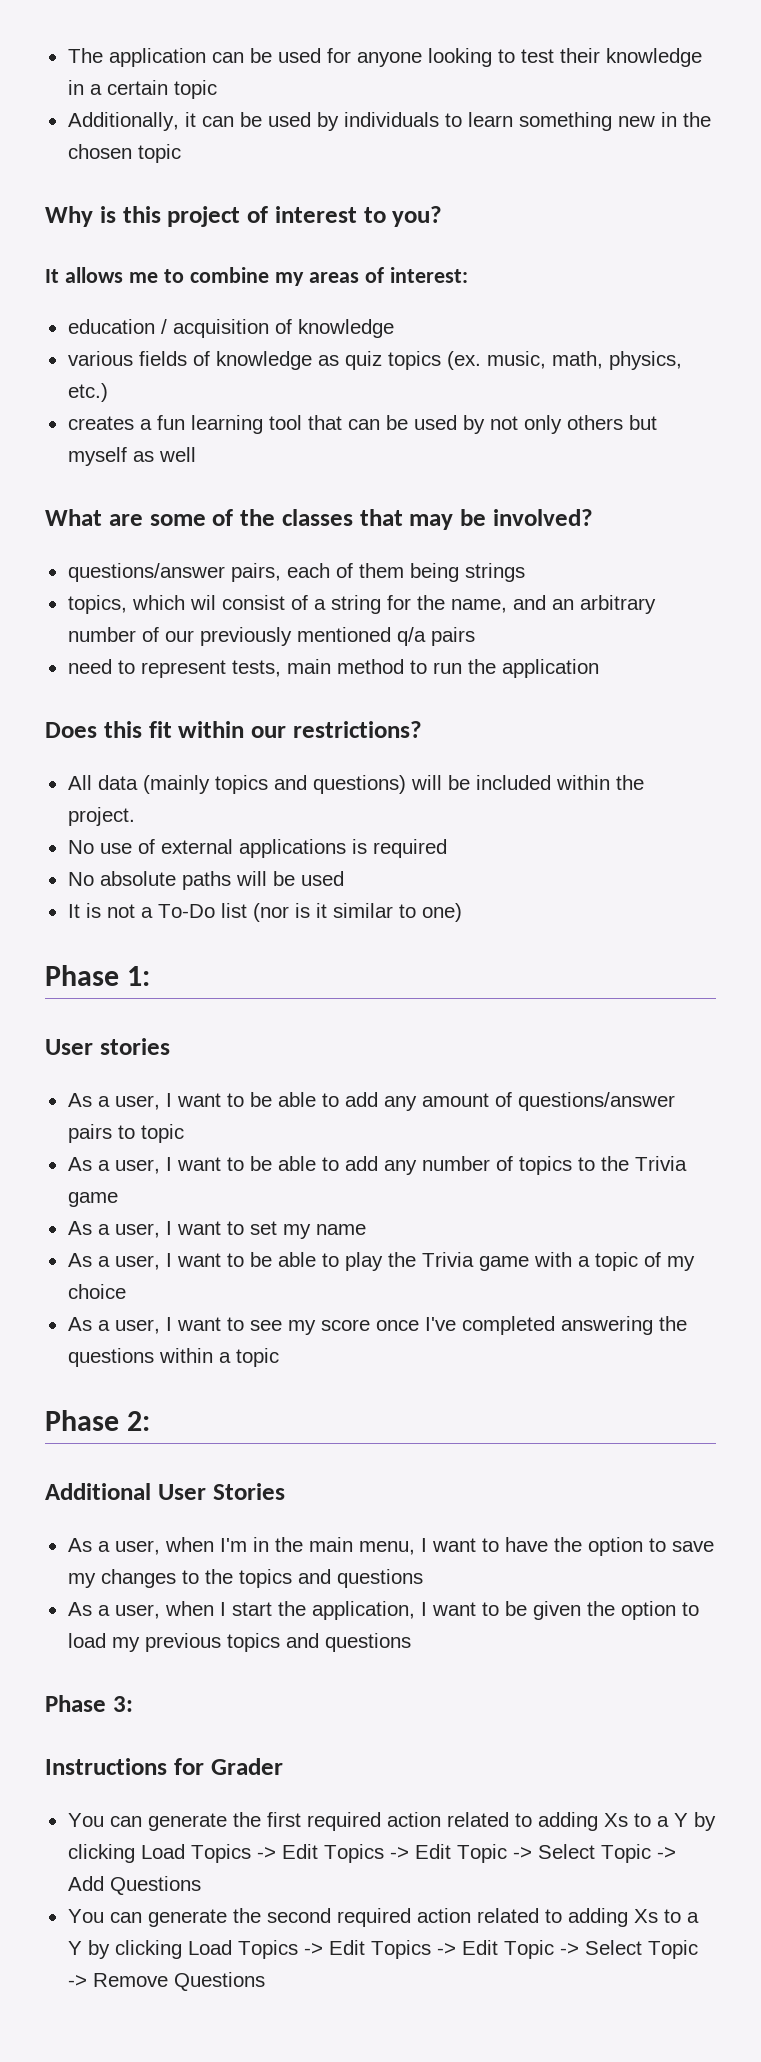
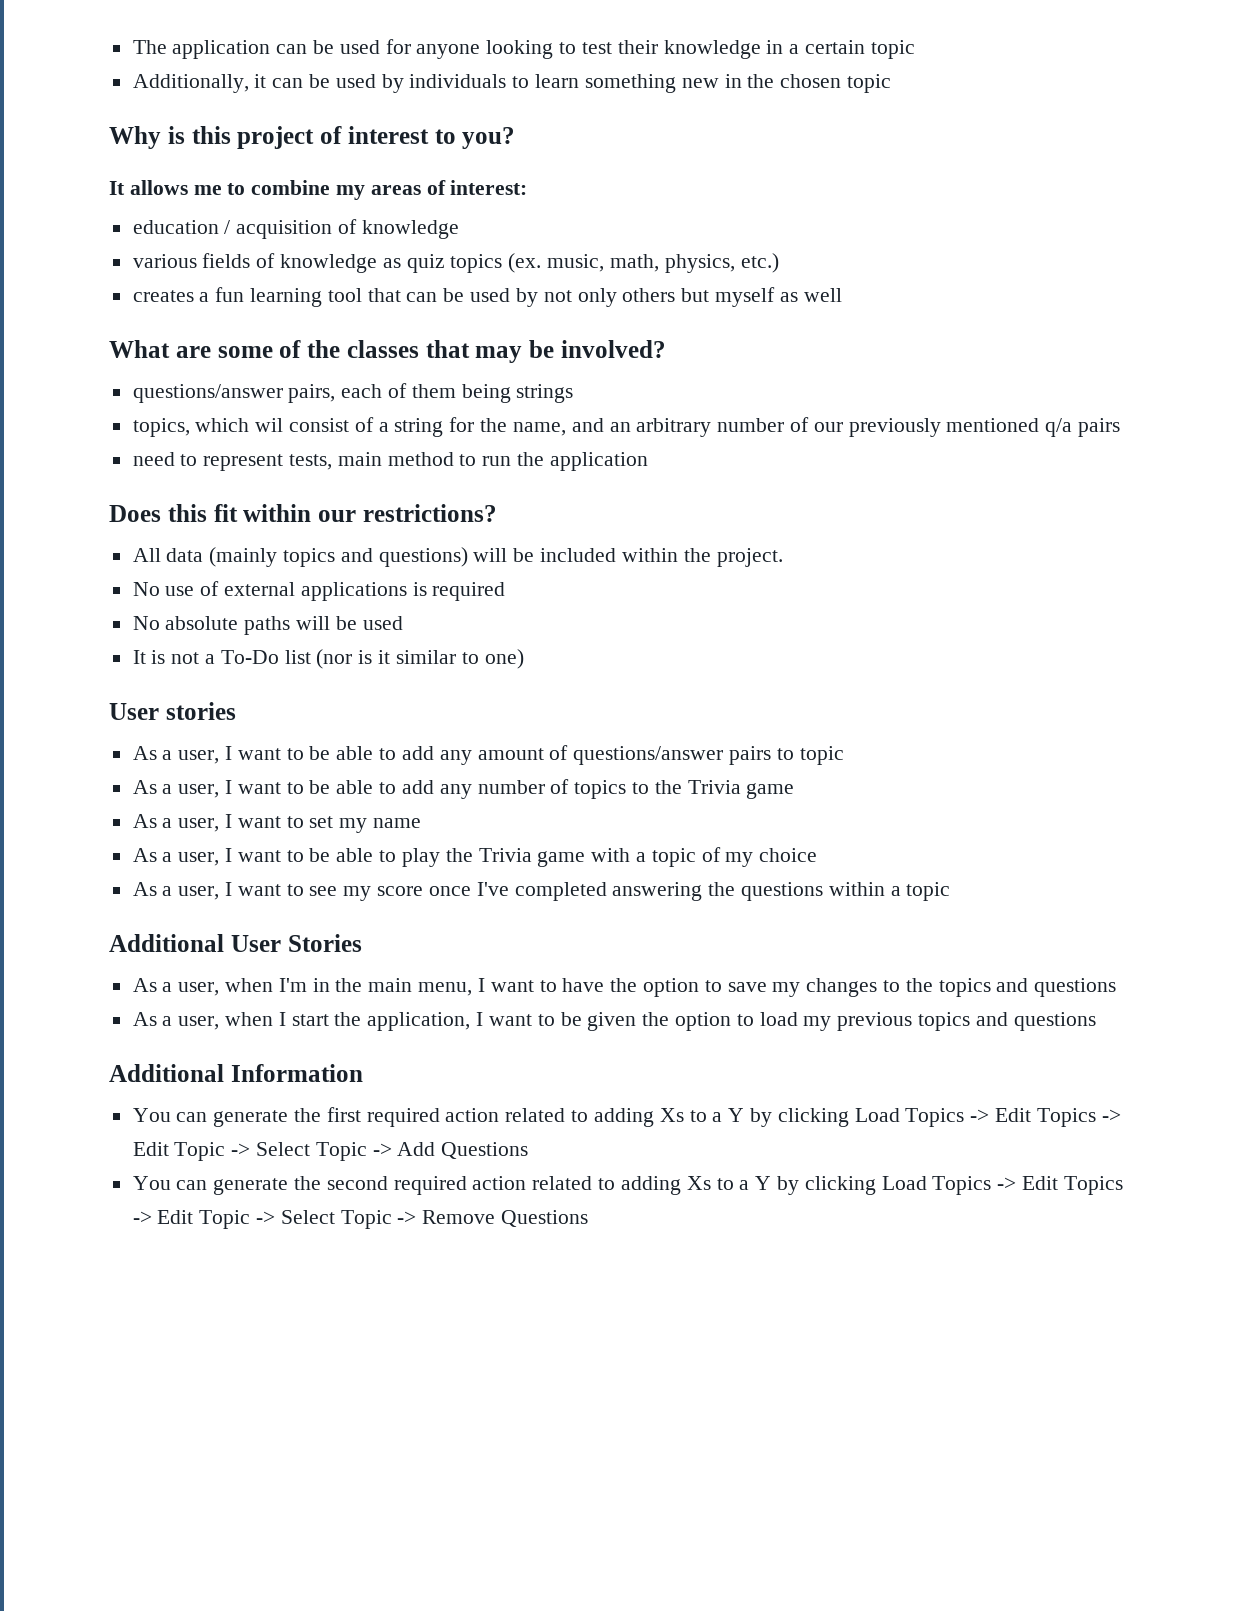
- Phase 1:
- Phase 2:
- Phase 3:
- Instructions for Grader
+ Additional Information

